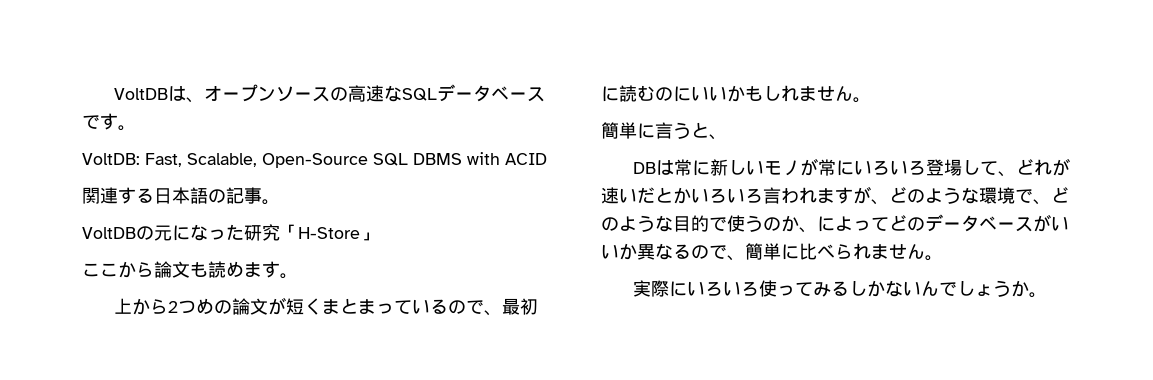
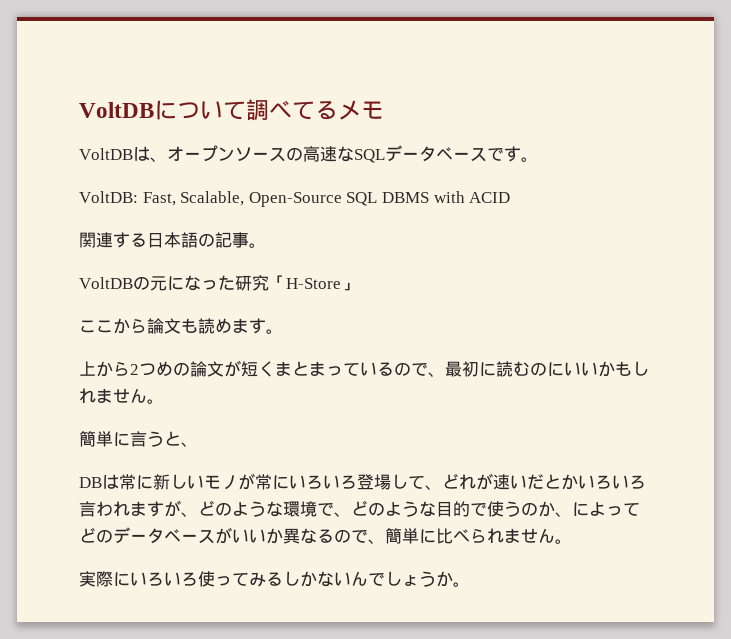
+ VoltDBについて調べてるメモ

